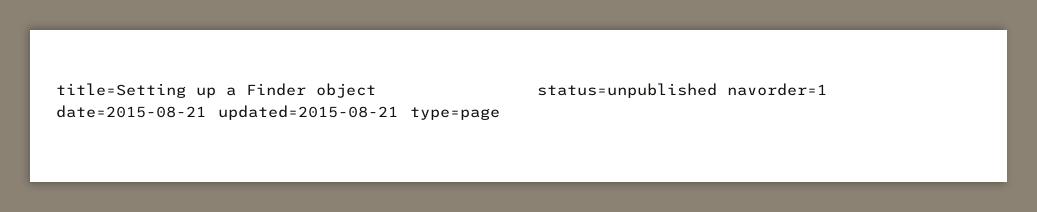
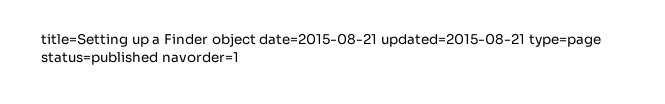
- title=Setting up a Finder object date=2015-08-21 updated=2015-08-21 type=page status=unpublished navorder=1
+ title=Setting up a Finder object date=2015-08-21 updated=2015-08-21 type=page status=published navorder=1

